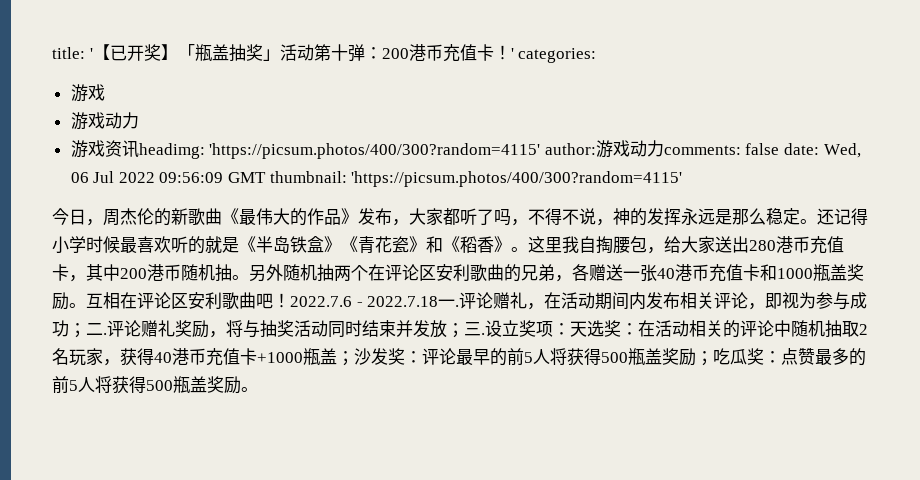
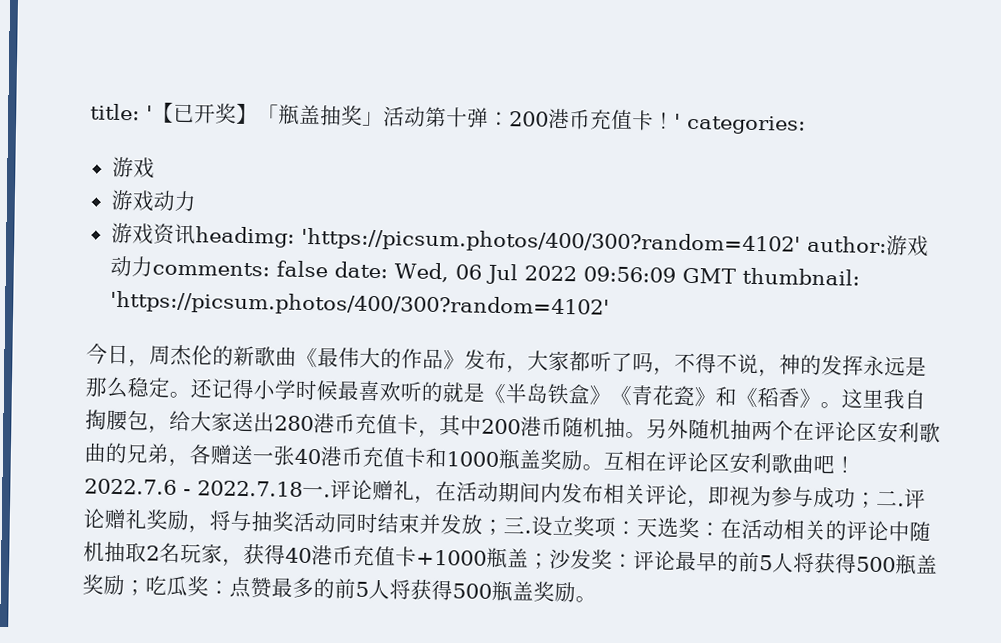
- 游戏资讯headimg: 'https://picsum.photos/400/300?random=4115' author:游戏动力comments: false date: Wed, 06 Jul 2022 09:56:09 GMT thumbnail: 'https://picsum.photos/400/300?random=4115'
+ 游戏资讯headimg: 'https://picsum.photos/400/300?random=4102' author:游戏动力comments: false date: Wed, 06 Jul 2022 09:56:09 GMT thumbnail: 'https://picsum.photos/400/300?random=4102'

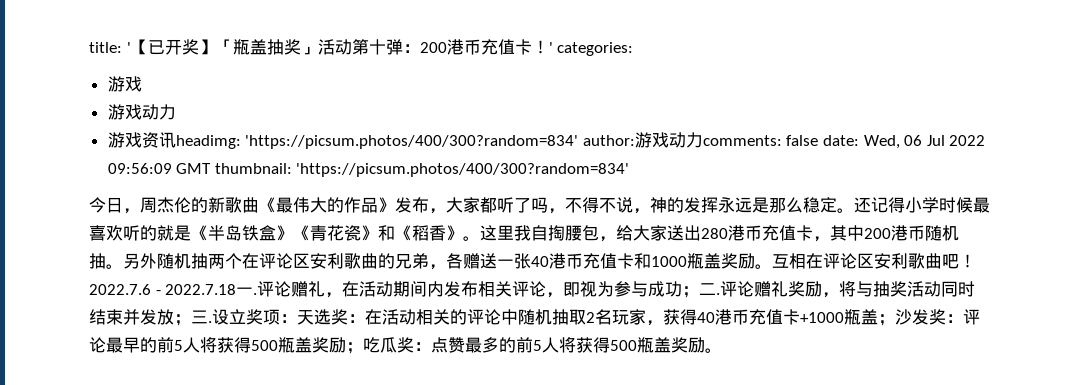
- 游戏资讯headimg: 'https://picsum.photos/400/300?random=4102' author:游戏动力comments: false date: Wed, 06 Jul 2022 09:56:09 GMT thumbnail: 'https://picsum.photos/400/300?random=4102'
+ 游戏资讯headimg: 'https://picsum.photos/400/300?random=834' author:游戏动力comments: false date: Wed, 06 Jul 2022 09:56:09 GMT thumbnail: 'https://picsum.photos/400/300?random=834'

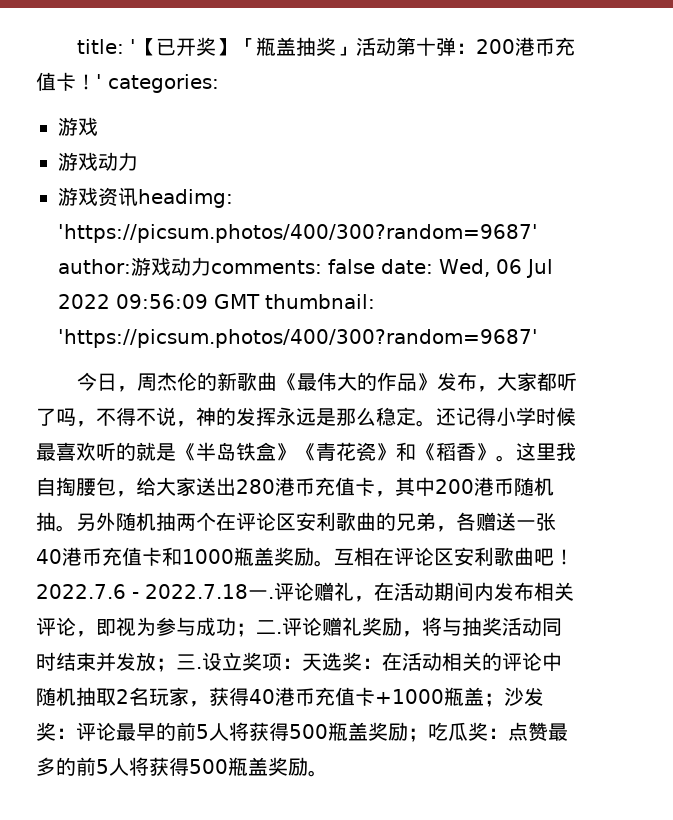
- 游戏资讯headimg: 'https://picsum.photos/400/300?random=834' author:游戏动力comments: false date: Wed, 06 Jul 2022 09:56:09 GMT thumbnail: 'https://picsum.photos/400/300?random=834'
+ 游戏资讯headimg: 'https://picsum.photos/400/300?random=9687' author:游戏动力comments: false date: Wed, 06 Jul 2022 09:56:09 GMT thumbnail: 'https://picsum.photos/400/300?random=9687'

